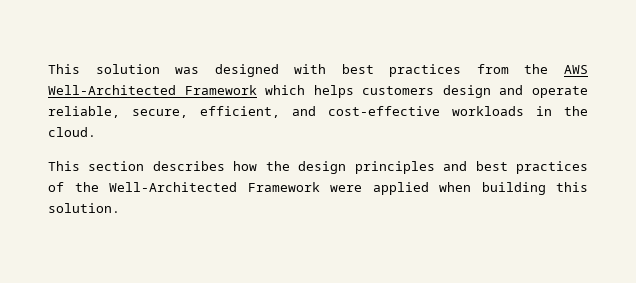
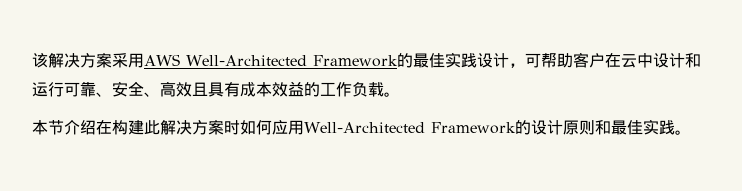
- This solution was designed with best practices from the AWS Well-Architected Framework which helps customers design and operate reliable, secure, efficient, and cost-effective workloads in the cloud.
- This section describes how the design principles and best practices of the Well-Architected Framework were applied when building this solution.
+ 该解决方案采用AWS Well-Architected Framework的最佳实践设计，可帮助客户在云中设计和运行可靠、安全、高效且具有成本效益的工作负载。
+ 本节介绍在构建此解决方案时如何应用Well-Architected Framework的设计原则和最佳实践。

